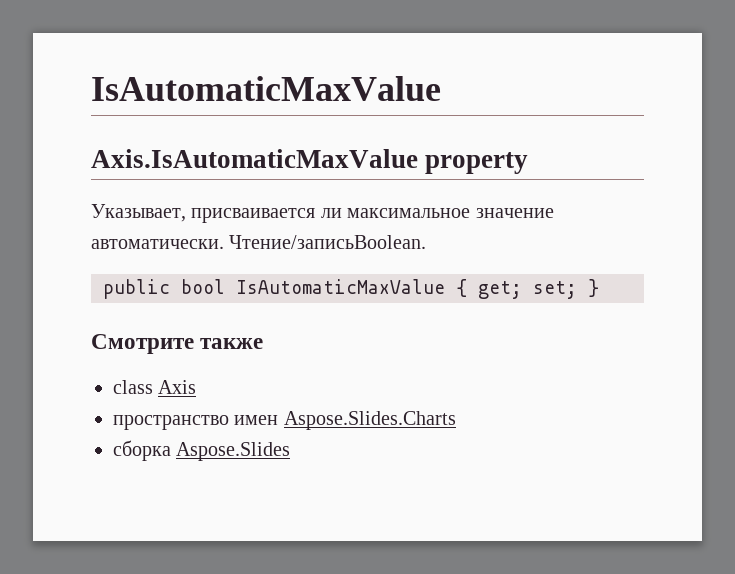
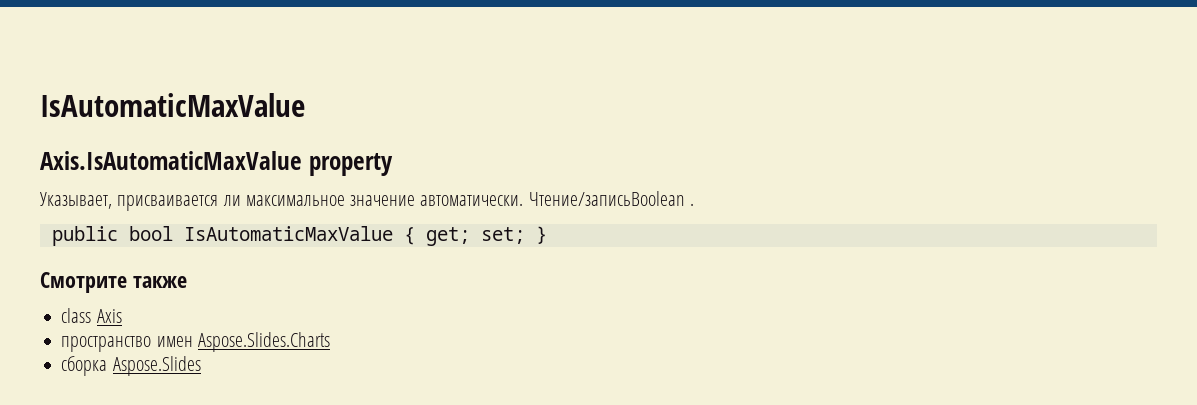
- Чтение/записьBoolean.
+ Чтение/записьBoolean .

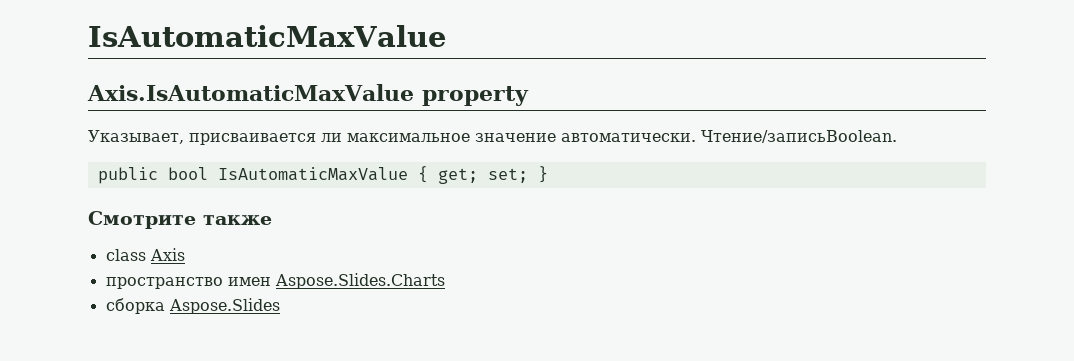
- Чтение/записьBoolean .
+ Чтение/записьBoolean.

